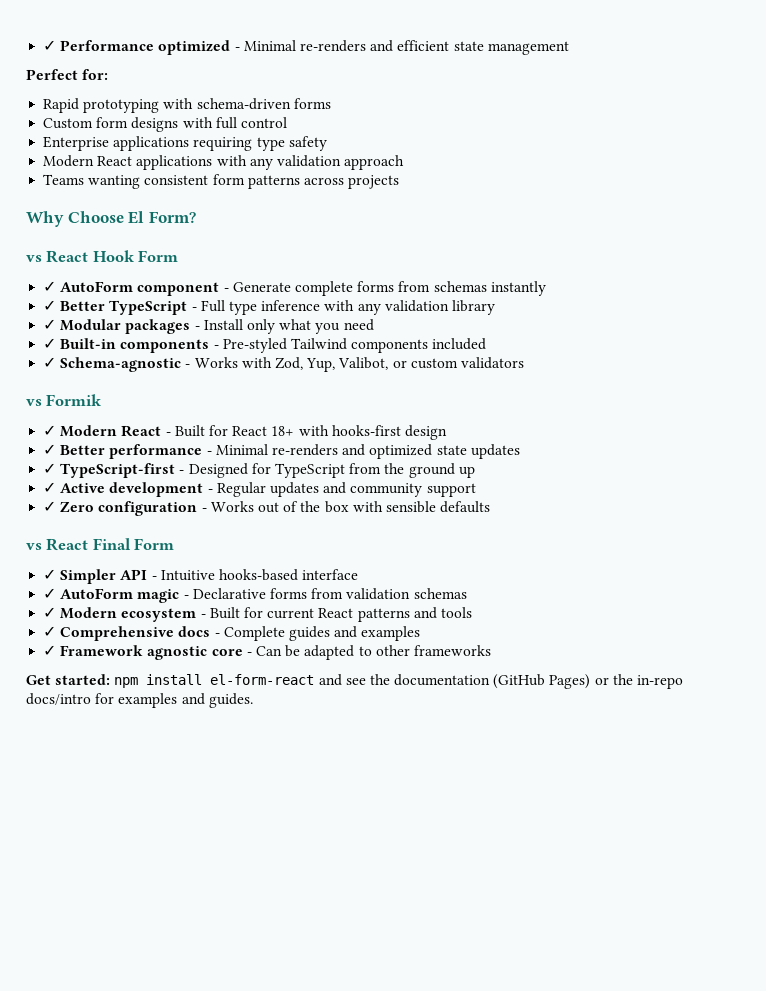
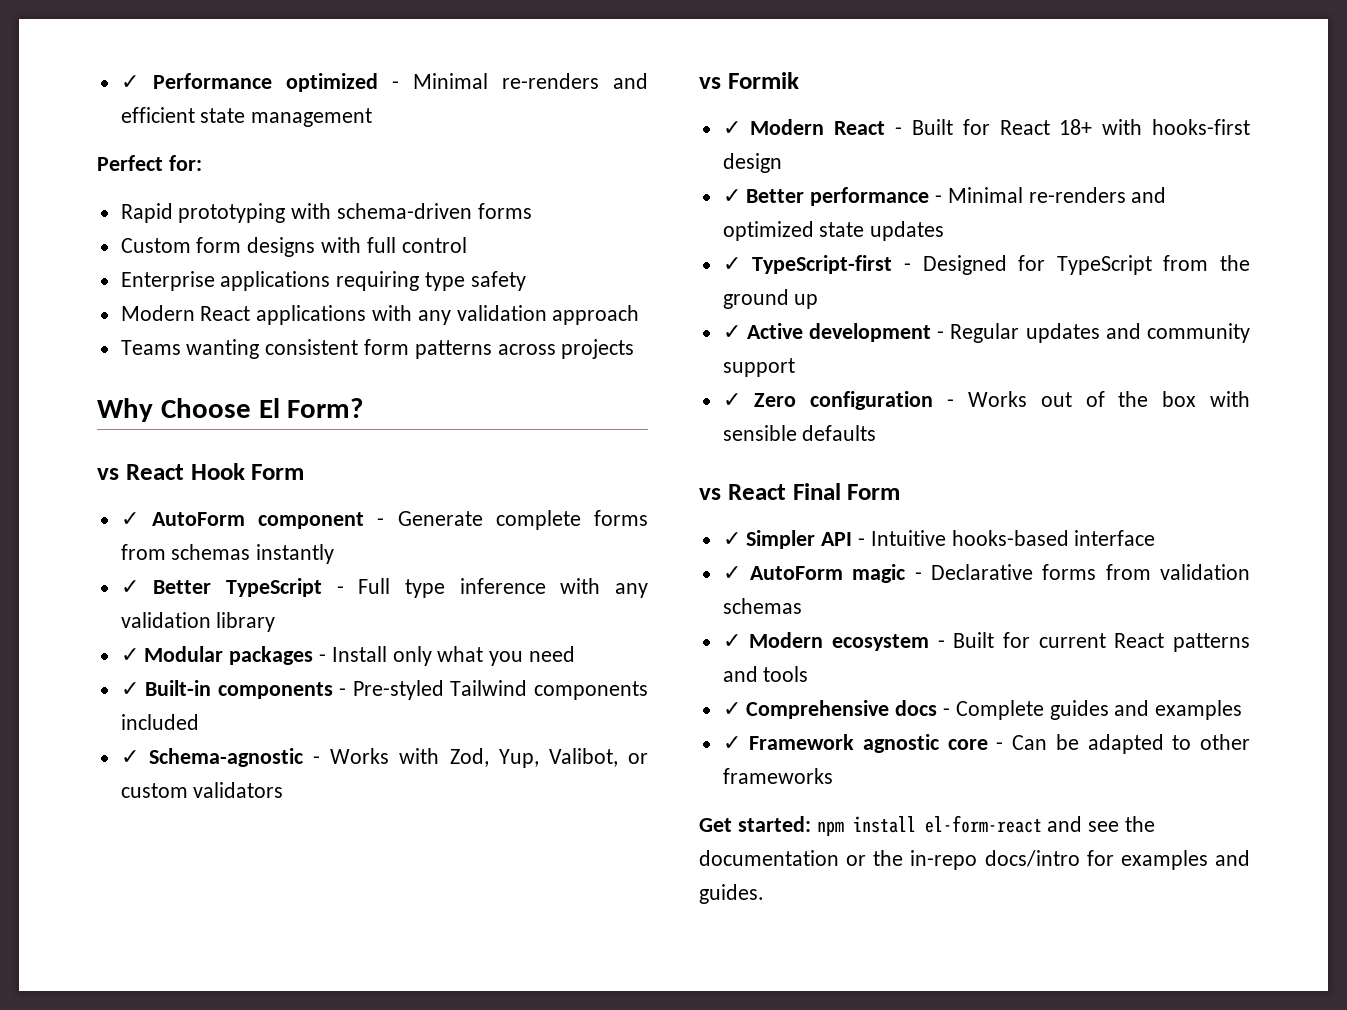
- Get started: npm install el-form-react and see the documentation (GitHub Pages) or the in-repo docs/intro for examples and guides.
+ Get started: npm install el-form-react and see the documentation or the in-repo docs/intro for examples and guides.

